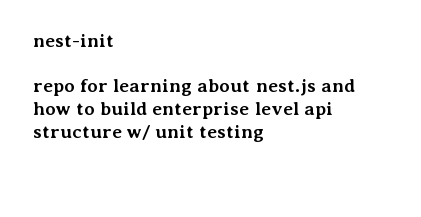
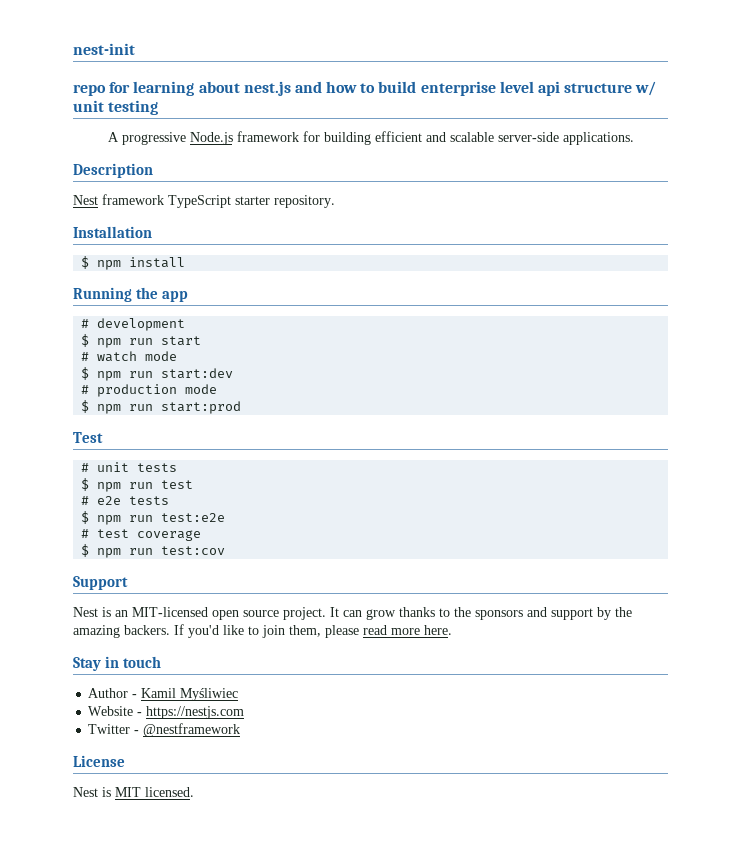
+ A progressive Node.js framework for building efficient and scalable server-side applications.
+ Description
+ Nest framework TypeScript starter repository.
+ Installation
+ $ npm install
+ Running the app
+ # development
+ $ npm run start
+ # watch mode
+ $ npm run start:dev
+ # production mode
+ $ npm run start:prod
+ Test
+ # unit tests
+ $ npm run test
+ # e2e tests
+ $ npm run test:e2e
+ # test coverage
+ $ npm run test:cov
+ Support
+ Nest is an MIT-licensed open source project. It can grow thanks to the sponsors and support by the amazing backers. If you'd like to join them, please read more here.
+ Stay in touch
+ Author - Kamil Myśliwiec
+ Website - https://nestjs.com
+ Twitter - @nestframework
+ License
+ Nest is MIT licensed.

